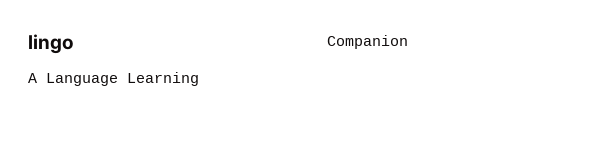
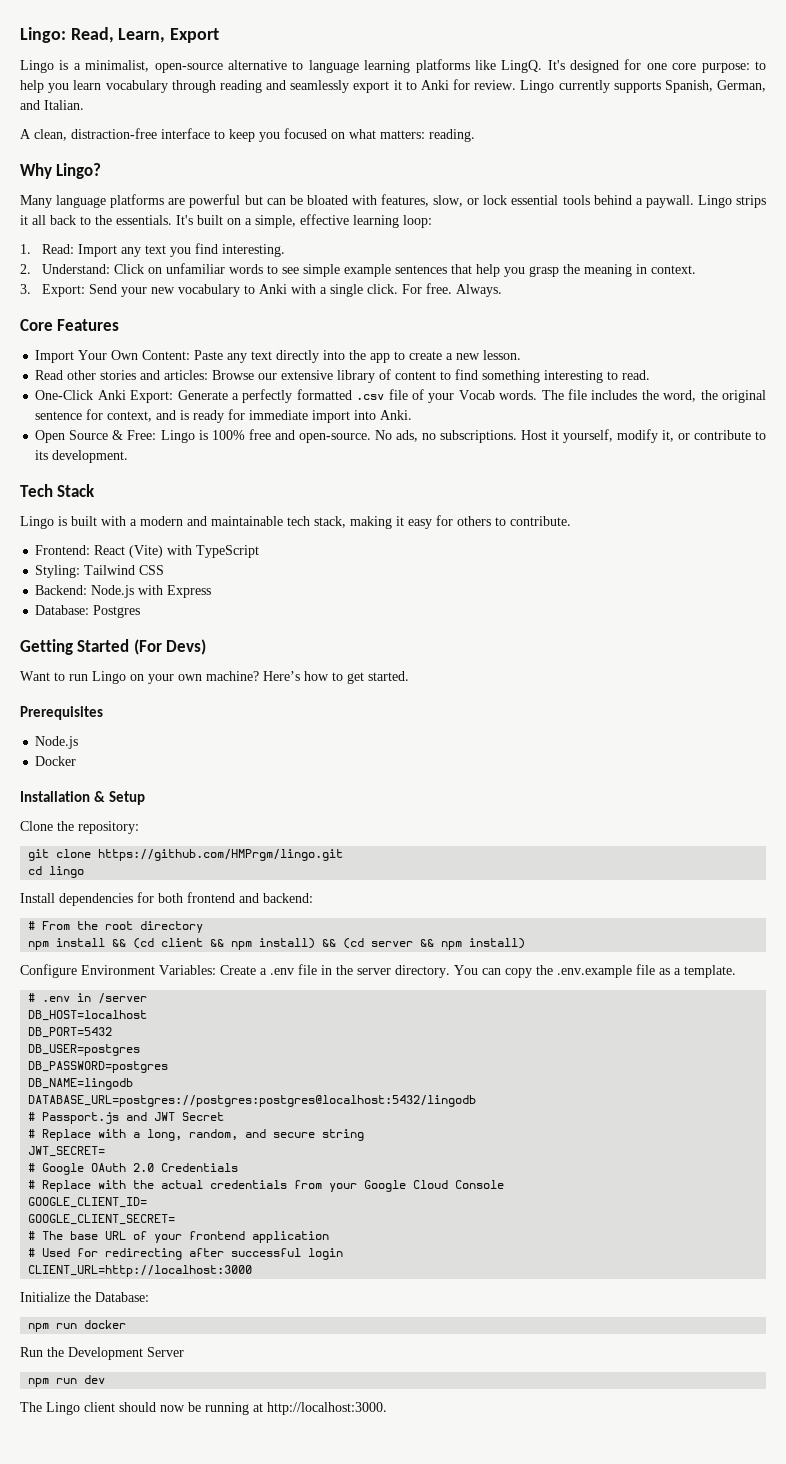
- lingo
- A Language Learning Companion
+ Lingo: Read, Learn, Export
+ Lingo is a minimalist, open-source alternative to language learning platforms like LingQ. It's designed for one core purpose: to help you learn vocabulary through reading and seamlessly export it to Anki for review. Lingo currently supports Spanish, German, and Italian.
+ A clean, distraction-free interface to keep you focused on what matters: reading.
+ Why Lingo?
+ Many language platforms are powerful but can be bloated with features, slow, or lock essential tools behind a paywall. Lingo strips it all back to the essentials. It's built on a simple, effective learning loop:
+ 1. Read: Import any text you find interesting.
+ 2. Understand: Click on unfamiliar words to see simple example sentences that help you grasp the meaning in context.
+ 3. Export: Send your new vocabulary to Anki with a single click. For free. Always.
+ Core Features
+ Import Your Own Content: Paste any text directly into the app to create a new lesson.
+ Read other stories and articles: Browse our extensive library of content to find something interesting to read.
+ One-Click Anki Export: Generate a perfectly formatted .csv file of your Vocab words. The file includes the word, the original sentence for context, and is ready for immediate import into Anki.
+ Open Source & Free: Lingo is 100% free and open-source. No ads, no subscriptions. Host it yourself, modify it, or contribute to its development.
+ Tech Stack
+ Lingo is built with a modern and maintainable tech stack, making it easy for others to contribute.
+ Frontend: React (Vite) with TypeScript
+ Styling: Tailwind CSS
+ Backend: Node.js with Express
+ Database: Postgres
+ Getting Started (For Devs)
+ Want to run Lingo on your own machine? Here’s how to get started.
+ Prerequisites
+ Node.js
+ Docker
+ Installation & Setup
+ Clone the repository:
+ git clone https://github.com/HMPrgm/lingo.git
+ cd lingo
+ Install dependencies for both frontend and backend:
+ # From the root directory
+ npm install && (cd client && npm install) && (cd server && npm install)
+ Configure Environment Variables: Create a .env file in the server directory. You can copy the .env.example file as a template.
+ # .env in /server
+ DB_HOST=localhost
+ DB_PORT=5432
+ DB_USER=postgres
+ DB_PASSWORD=postgres
+ DB_NAME=lingodb
+ DATABASE_URL=postgres://postgres:postgres@localhost:5432/lingodb
+ # Passport.js and JWT Secret
+ # Replace with a long, random, and secure string
+ JWT_SECRET=
+ # Google OAuth 2.0 Credentials
+ # Replace with the actual credentials from your Google Cloud Console
+ GOOGLE_CLIENT_ID=
+ GOOGLE_CLIENT_SECRET=
+ # The base URL of your frontend application
+ # Used for redirecting after successful login
+ CLIENT_URL=http://localhost:3000
+ Initialize the Database:
+ npm run docker
+ Run the Development Server
+ npm run dev
+ The Lingo client should now be running at http://localhost:3000.

